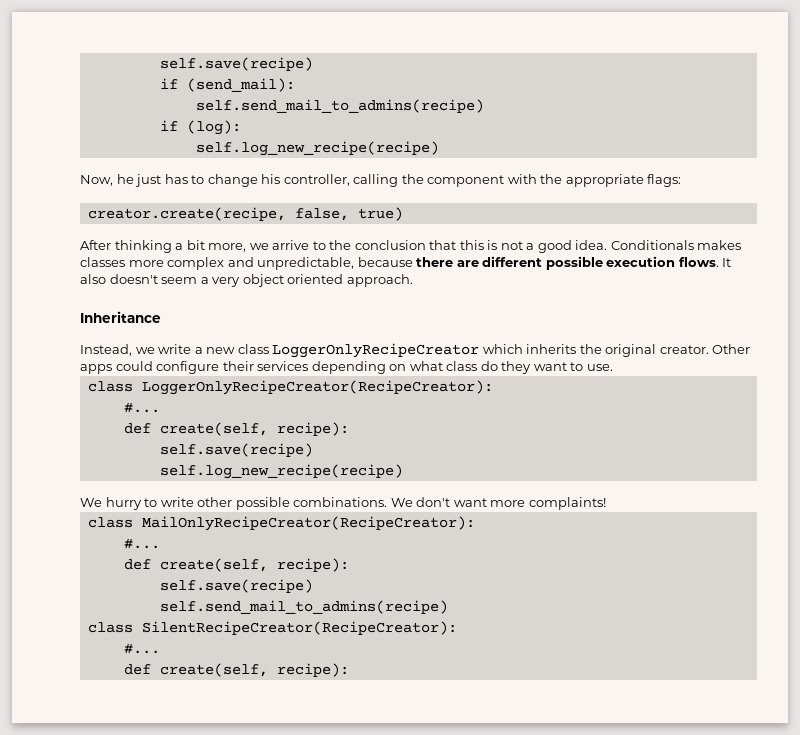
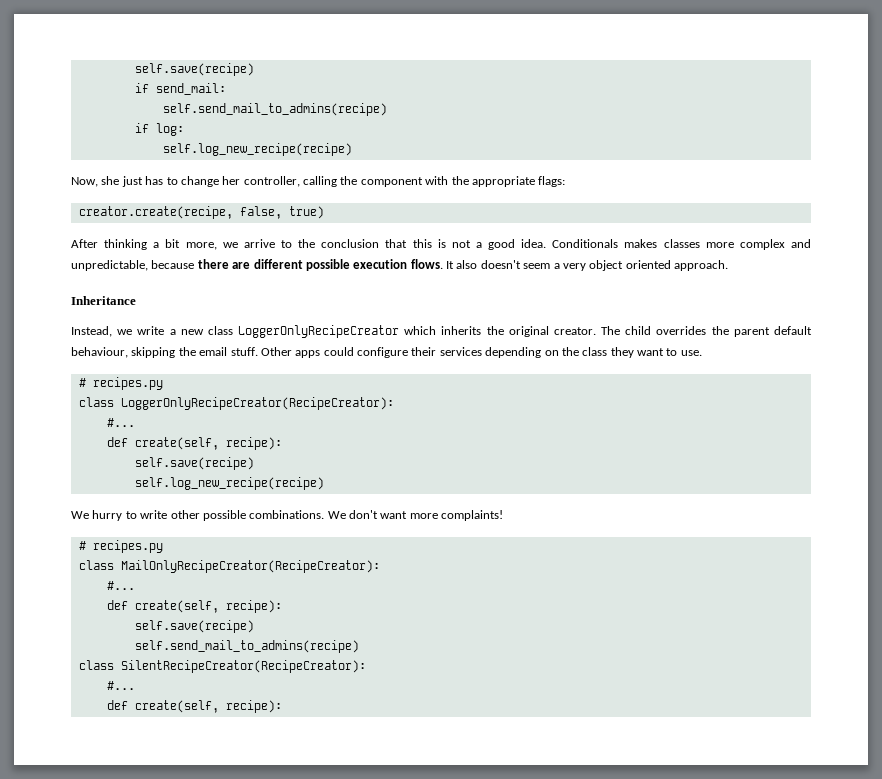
- if (send_mail):
+ if send_mail:
- if (log):
+ if log:
- Now, he just has to change his controller, calling the component with the appropriate flags:
+ Now, she just has to change her controller, calling the component with the appropriate flags:
+ The child overrides the parent default behaviour, skipping the email stuff.
- Other apps could configure their services depending on what class do they want to use.
+ Other apps could configure their services depending on the class they want to use.
+ # recipes.py
  We don't want more complaints!
+ # recipes.py

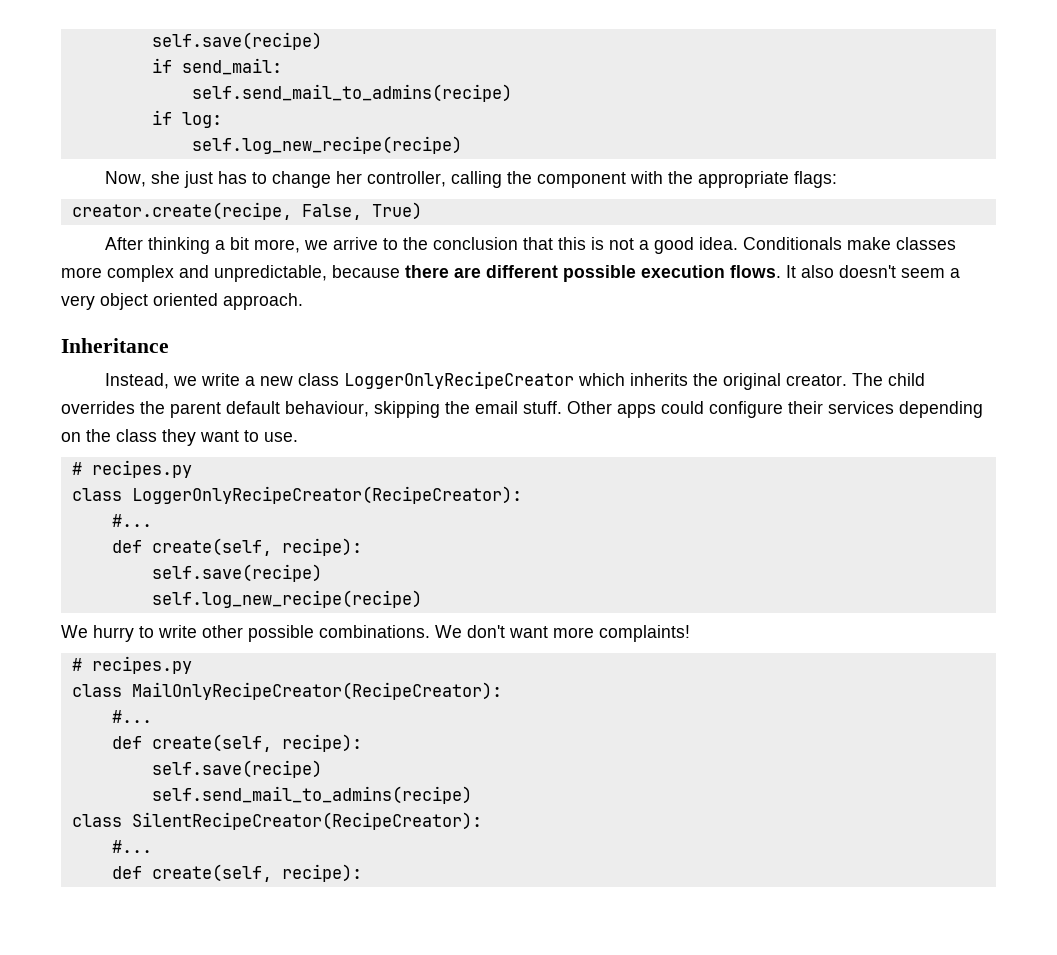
- creator.create(recipe, false, true)
+ creator.create(recipe, False, True)
- Conditionals makes classes more complex and unpredictable, because there are different possible execution flows.
+ Conditionals make classes more complex and unpredictable, because there are different possible execution flows.

